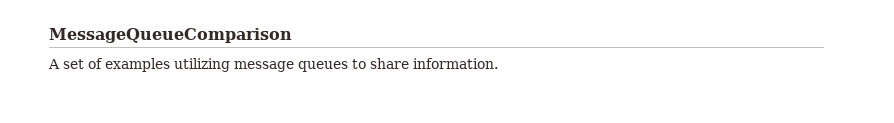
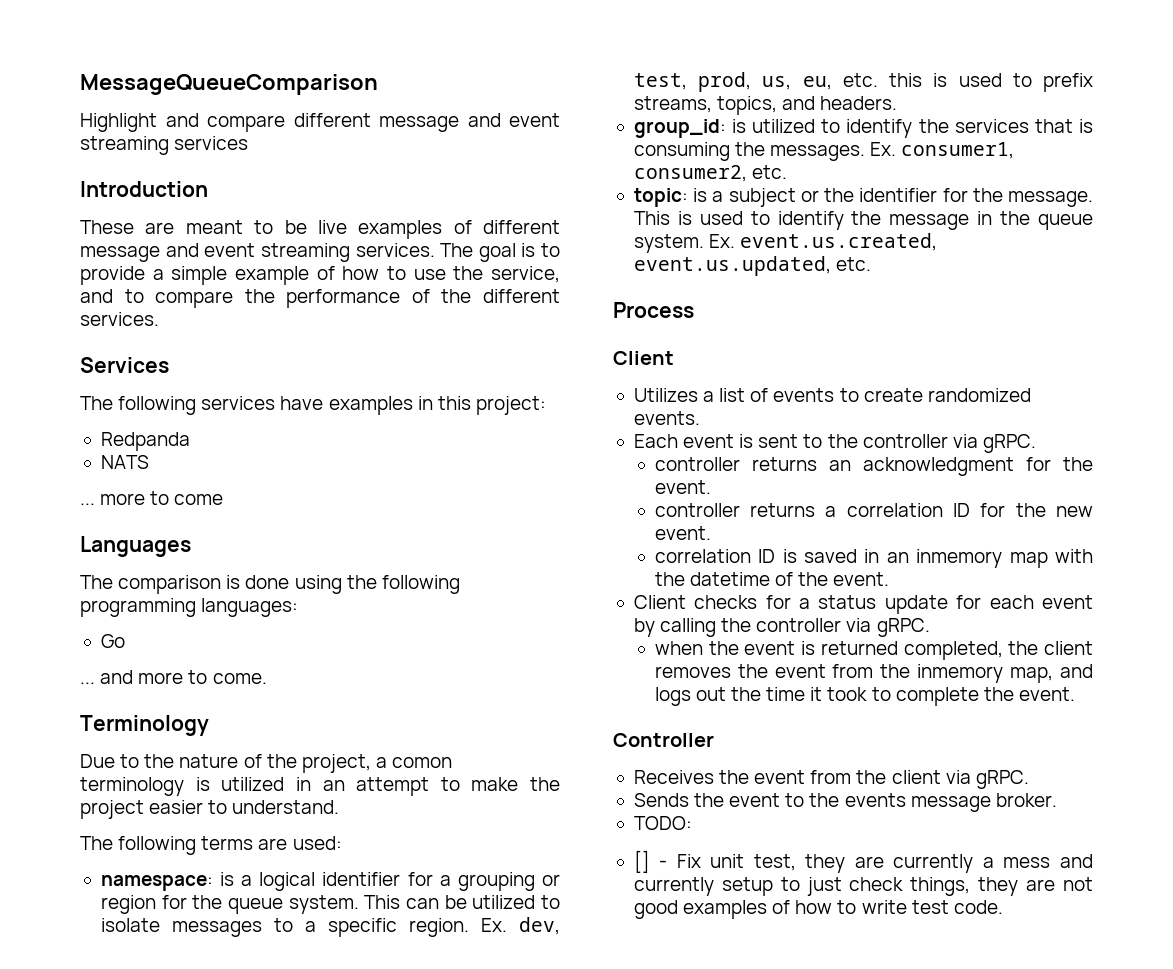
- A set of examples utilizing message queues to share information.
+ Highlight and compare different message and event streaming services
+ Introduction
+ These are meant to be live examples of different message and event streaming services. The goal is to provide a simple example of how to use the service, and to compare the performance of the different services.
+ Services
+ The following services have examples in this project:
+ Redpanda
+ NATS
+ ... more to come
+ Languages
+ The comparison is done using the following programming languages:
+ Go
+ ... and more to come.
+ Terminology
+ Due to the nature of the project, a comon terminology is utilized in an attempt to make the project easier to understand.
+ The following terms are used:
+ namespace: is a logical identifier for a grouping or region for the queue system. This can be utilized to isolate messages to a specific region. Ex. dev, test, prod, us, eu, etc. this is used to prefix streams, topics, and headers.
+ group_id: is utilized to identify the services that is consuming the messages. Ex. consumer1, consumer2, etc.
+ topic: is a subject or the identifier for the message. This is used to identify the message in the queue system. Ex. event.us.created, event.us.updated, etc.
+ Process
+ Client
+ Utilizes a list of events to create randomized events.
+ Each event is sent to the controller via gRPC.
+ controller returns an acknowledgment for the event.
+ controller returns a correlation ID for the new event.
+ correlation ID is saved in an inmemory map with the datetime of the event.
+ Client checks for a status update for each event by calling the controller via gRPC.
+ when the event is returned completed, the client removes the event from the inmemory map, and logs out the time it took to complete the event.
+ Controller
+ Receives the event from the client via gRPC.
+ Sends the event to the events message broker.
+ TODO:
+ [] - Fix unit test, they are currently a mess and currently setup to just check things, they are not good examples of how to write test code.

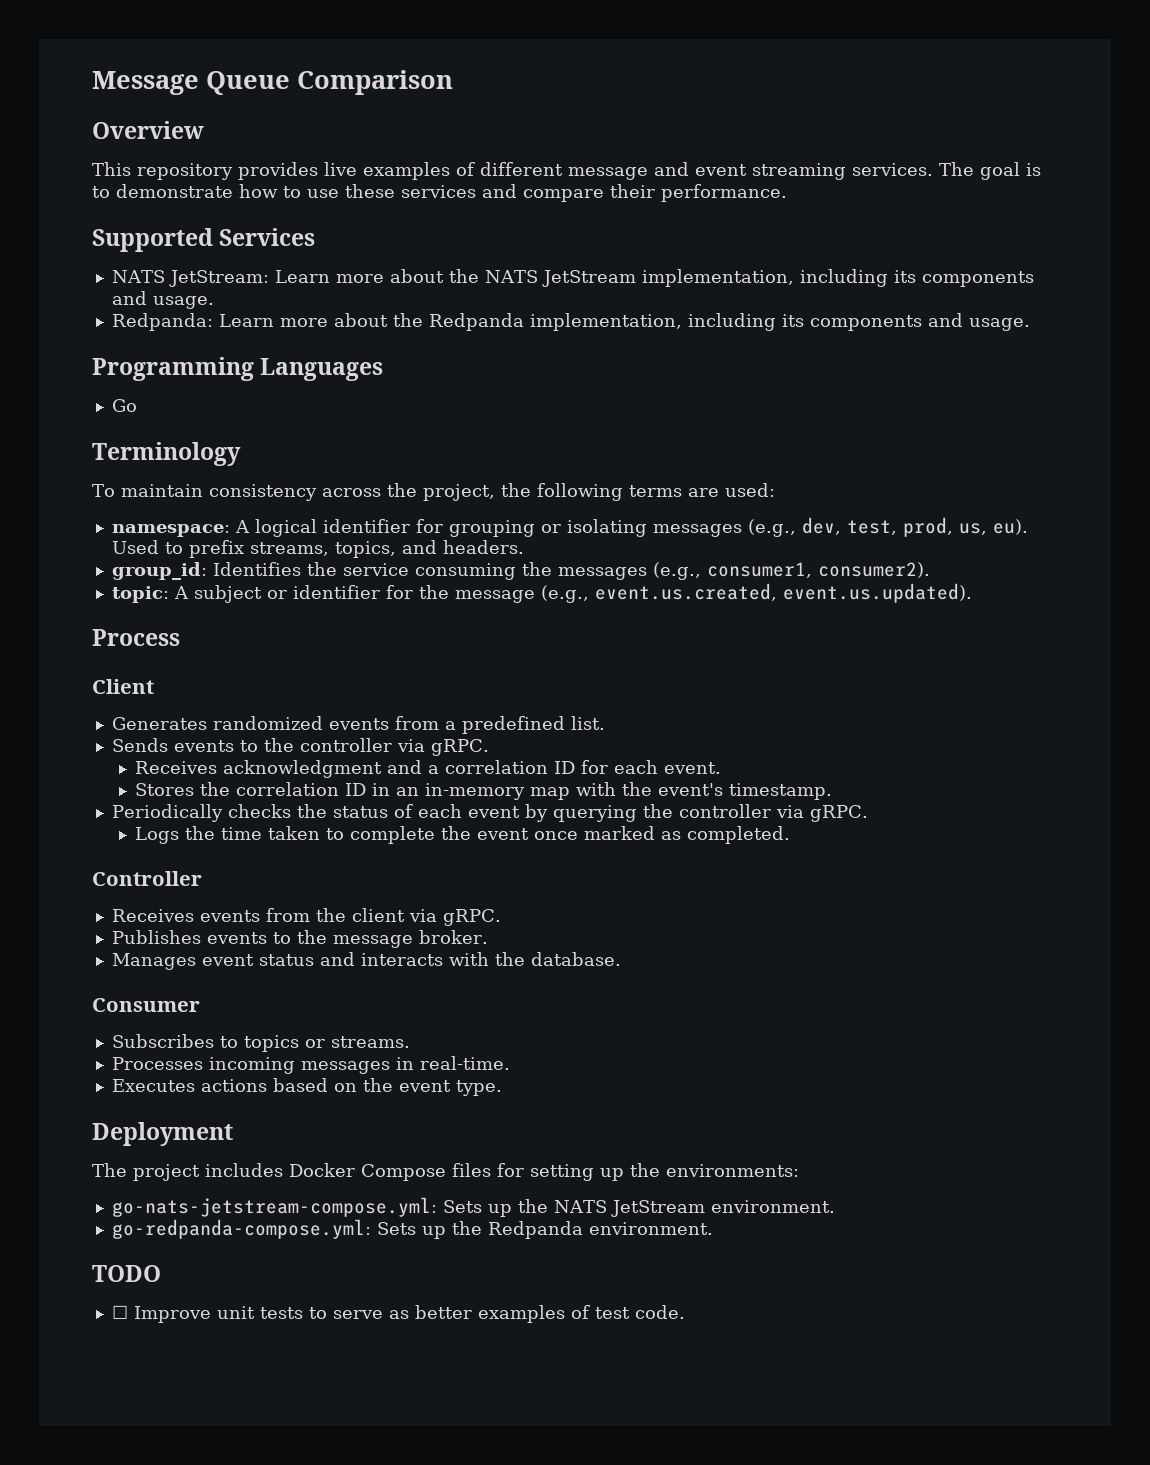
- MessageQueueComparison
- Highlight and compare different message and event streaming services
- Introduction
- These are meant to be live examples of different message and event streaming services.
+ Message Queue Comparison
+ Overview
+ This repository provides live examples of different message and event streaming services.
- The goal is to provide a simple example of how to use the service, and to compare the performance of the different services.
- Services
- The following services have examples in this project:
- Redpanda
- NATS
- ... more to come
- Languages
- The comparison is done using the following programming languages:
+ The goal is to demonstrate how to use these services and compare their performance.
+ Supported Services
+ NATS JetStream: Learn more about the NATS JetStream implementation, including its components and usage.
+ Redpanda: Learn more about the Redpanda implementation, including its components and usage.
+ Programming Languages
  Go
- ... and more to come.
  Terminology
- Due to the nature of the project, a comon terminology is utilized in an attempt to make the project easier to understand.
- The following terms are used:
+ To maintain consistency across the project, the following terms are used:
- namespace: is a logical identifier for a grouping or region for the queue system. This can be utilized to isolate messages to a specific region. Ex. dev, test, prod, us, eu, etc. this is used to prefix streams, topics, and headers.
+ namespace: A logical identifier for grouping or isolating messages (e.g., dev, test, prod, us, eu). Used to prefix streams, topics, and headers.
- group_id: is utilized to identify the services that is consuming the messages. Ex. consumer1, consumer2, etc.
+ group_id: Identifies the service consuming the messages (e.g., consumer1, consumer2).
- topic: is a subject or the identifier for the message. This is used to identify the message in the queue system. Ex. event.us.created, event.us.updated, etc.
+ topic: A subject or identifier for the message (e.g., event.us.created, event.us.updated).
  Process
  Client
- Utilizes a list of events to create randomized events.
- Each event is sent to the controller via gRPC.
- controller returns an acknowledgment for the event.
- controller returns a correlation ID for the new event.
- correlation ID is saved in an inmemory map with the datetime of the event.
- Client checks for a status update for each event by calling the controller via gRPC.
- when the event is returned completed, the client removes the event from the inmemory map, and logs out the time it took to complete the event.
+ Generates randomized events from a predefined list.
+ Sends events to the controller via gRPC.
+ Receives acknowledgment and a correlation ID for each event.
+ Stores the correlation ID in an in-memory map with the event's timestamp.
+ Periodically checks the status of each event by querying the controller via gRPC.
+ Logs the time taken to complete the event once marked as completed.
- Receives the event from the client via gRPC.
+ Receives events from the client via gRPC.
- Sends the event to the events message broker.
+ Publishes events to the message broker.
- TODO:
- [] - Fix unit test, they are currently a mess and currently setup to just check things, they are not good examples of how to write test code.
+ Manages event status and interacts with the database.
+ Consumer
+ Subscribes to topics or streams.
+ Processes incoming messages in real-time.
+ Executes actions based on the event type.
+ Deployment
+ The project includes Docker Compose files for setting up the environments:
+ go-nats-jetstream-compose.yml: Sets up the NATS JetStream environment.
+ go-redpanda-compose.yml: Sets up the Redpanda environment.
+ TODO
+ ☐ Improve unit tests to serve as better examples of test code.

